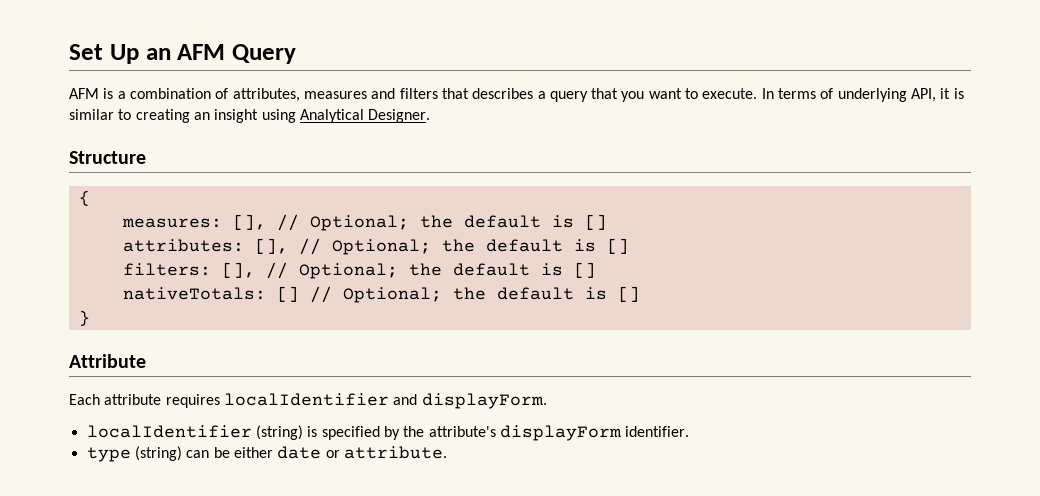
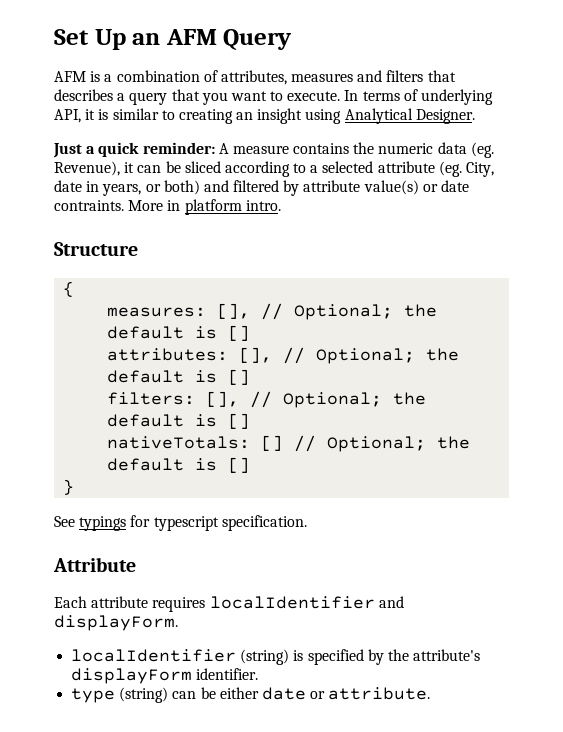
+ Just a quick reminder: A measure contains the numeric data (eg. Revenue), it can be sliced according to a selected attribute (eg. City, date in years, or both) and filtered by attribute value(s) or date contraints. More in platform intro.
+ See typings for typescript specification.

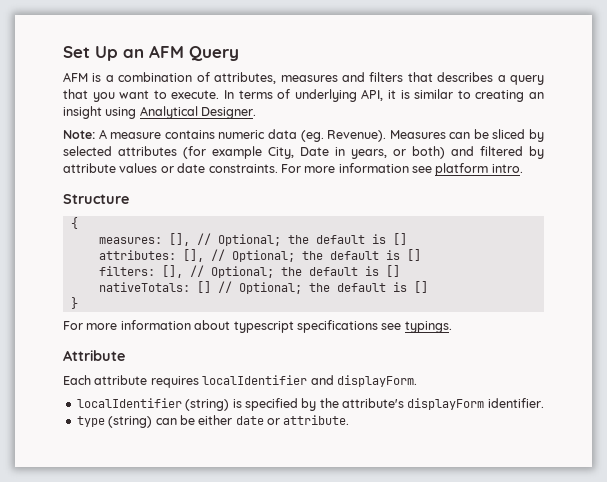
- Just a quick reminder: A measure contains the numeric data (eg. Revenue), it can be sliced according to a selected attribute (eg. City, date in years, or both) and filtered by attribute value(s) or date contraints. More in platform intro.
+ Note: A measure contains numeric data (eg. Revenue). Measures can be sliced by selected attributes (for example City, Date in years, or both) and filtered by attribute values or date constraints. For more information see platform intro.
- See typings for typescript specification.
+ For more information about typescript specifications see typings.

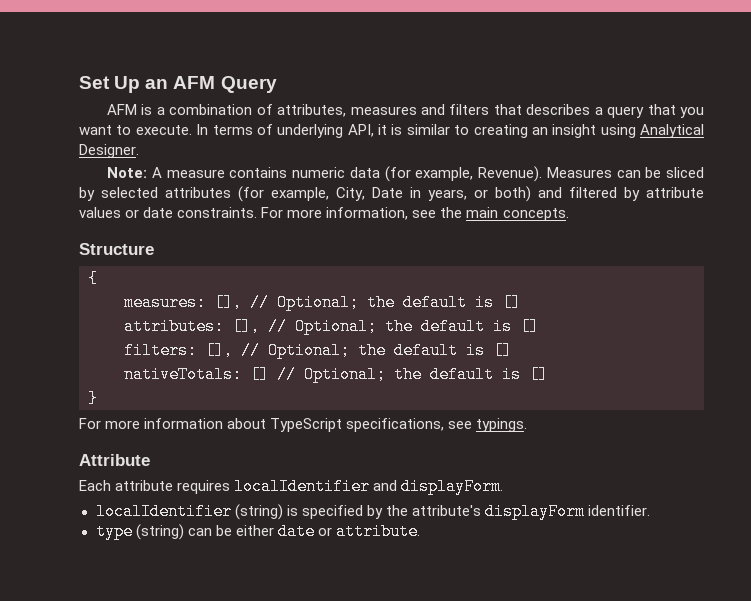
- Note: A measure contains numeric data (eg. Revenue).
+ Note: A measure contains numeric data (for example, Revenue).
- Measures can be sliced by selected attributes (for example City, Date in years, or both) and filtered by attribute values or date constraints.
+ Measures can be sliced by selected attributes (for example, City, Date in years, or both) and filtered by attribute values or date constraints.
- For more information see platform intro.
+ For more information, see the main concepts.
- For more information about typescript specifications see typings.
+ For more information about TypeScript specifications, see typings.

